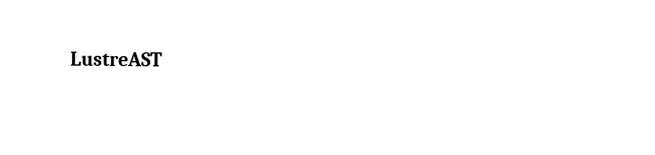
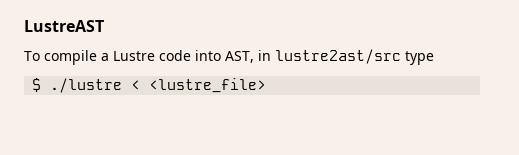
+ To compile a Lustre code into AST, in lustre2ast/src type
+ $ ./lustre < <lustre_file>

